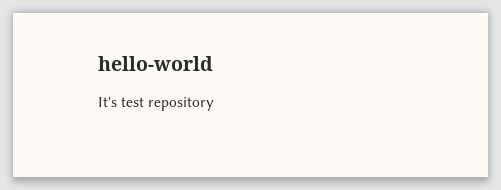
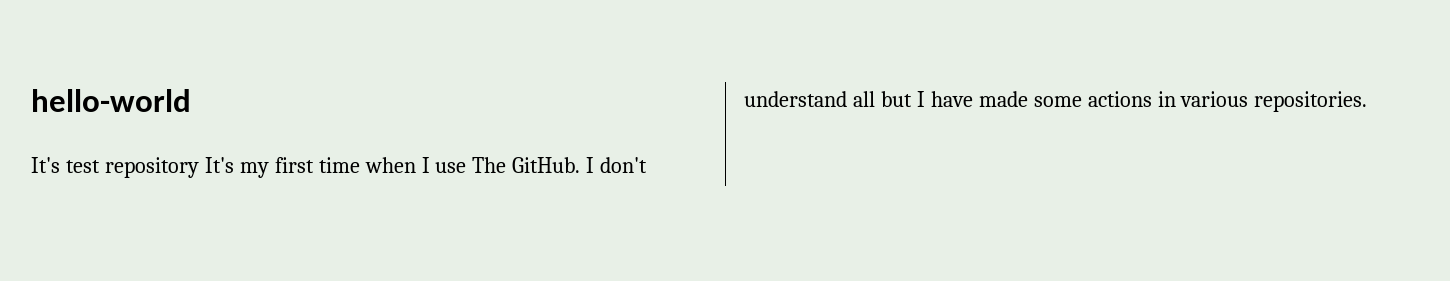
- It's test repository
+ It's test repository It's my first time when I use The GitHub. I don't understand all but I have made some actions in various repositories.

